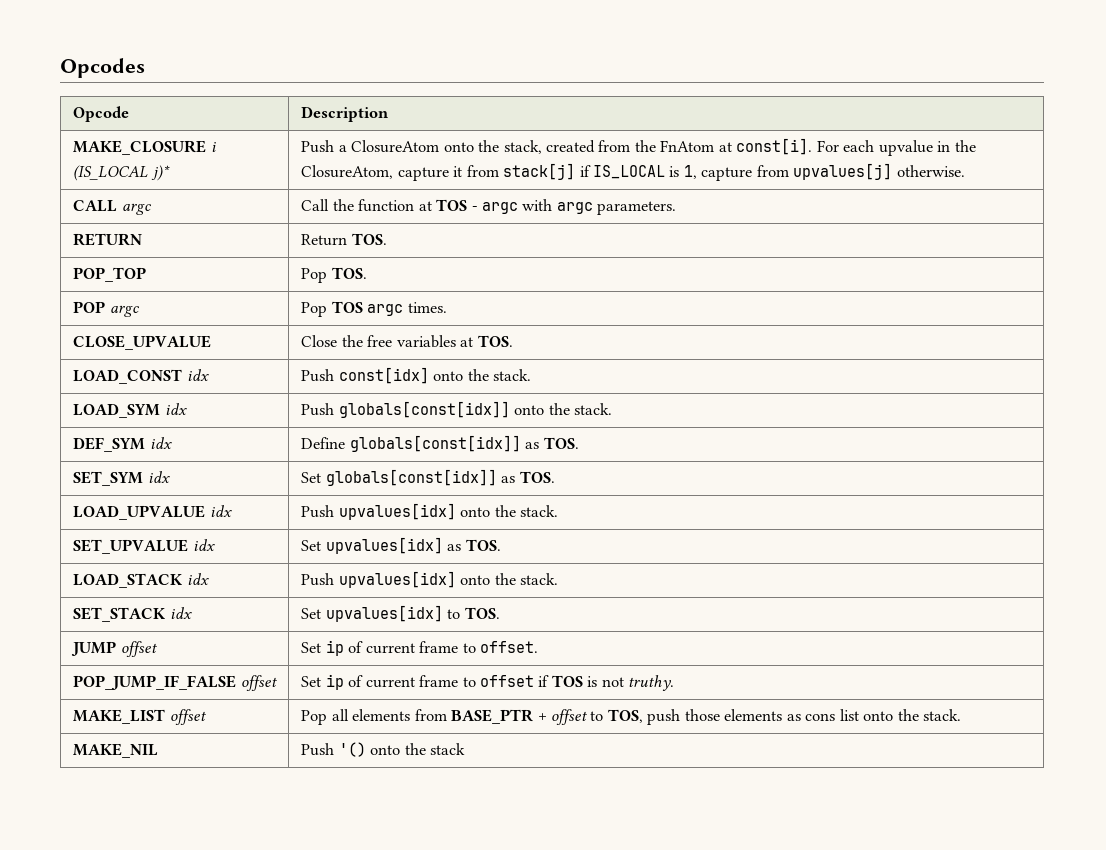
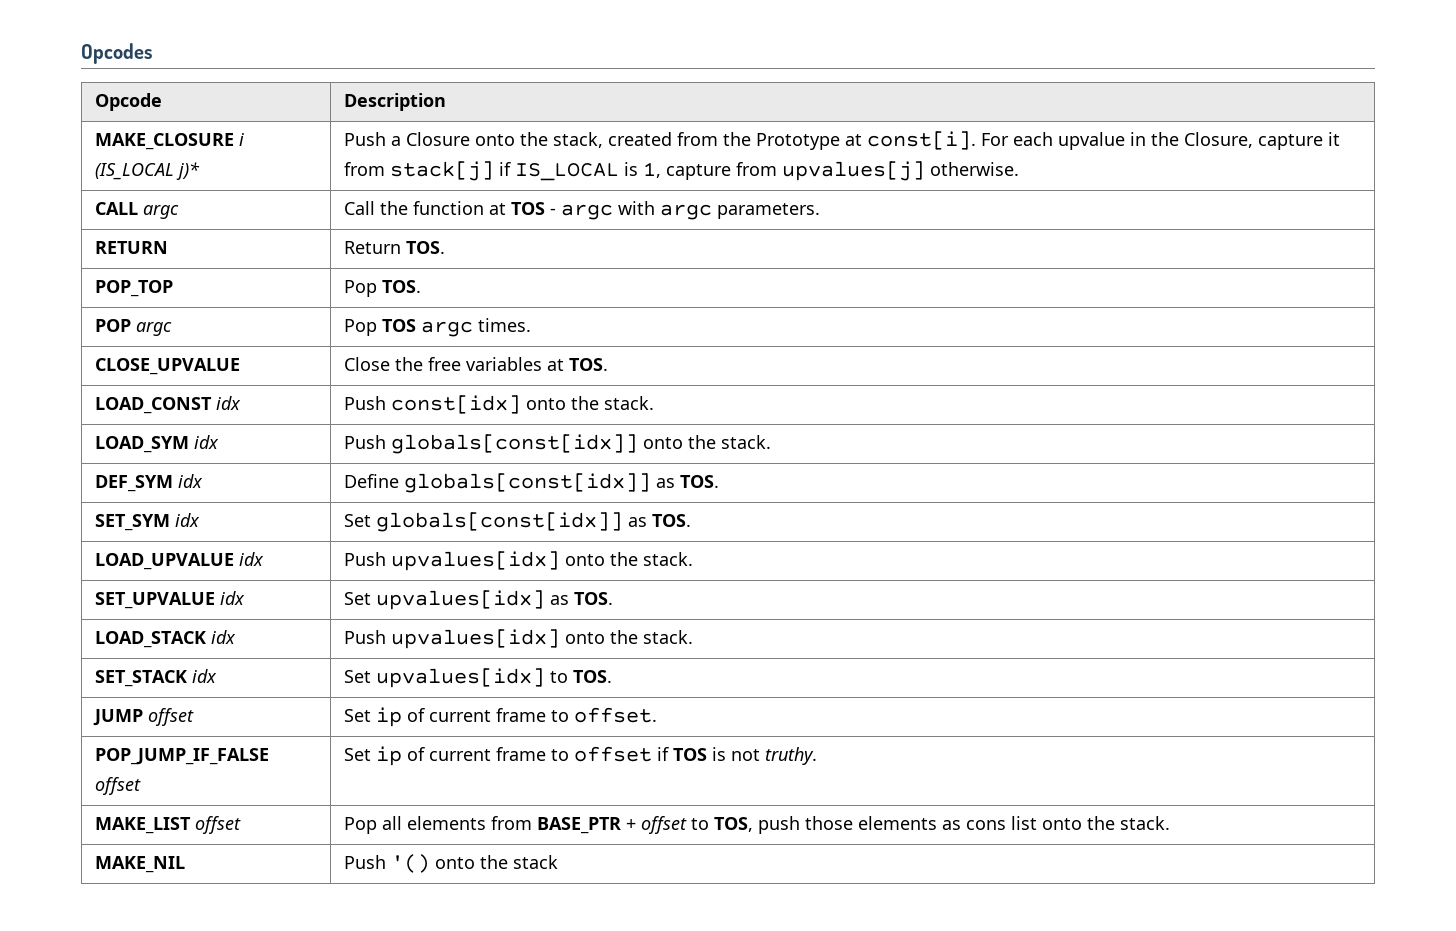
- MAKE_CLOSURE i (IS_LOCAL j)* | Push a ClosureAtom onto the stack, created from the FnAtom at const[i]. For each upvalue in the ClosureAtom, capture it from stack[j] if IS_LOCAL is 1, capture from upvalues[j] otherwise.
+ MAKE_CLOSURE i (IS_LOCAL j)* | Push a Closure onto the stack, created from the Prototype at const[i]. For each upvalue in the Closure, capture it from stack[j] if IS_LOCAL is 1, capture from upvalues[j] otherwise.

